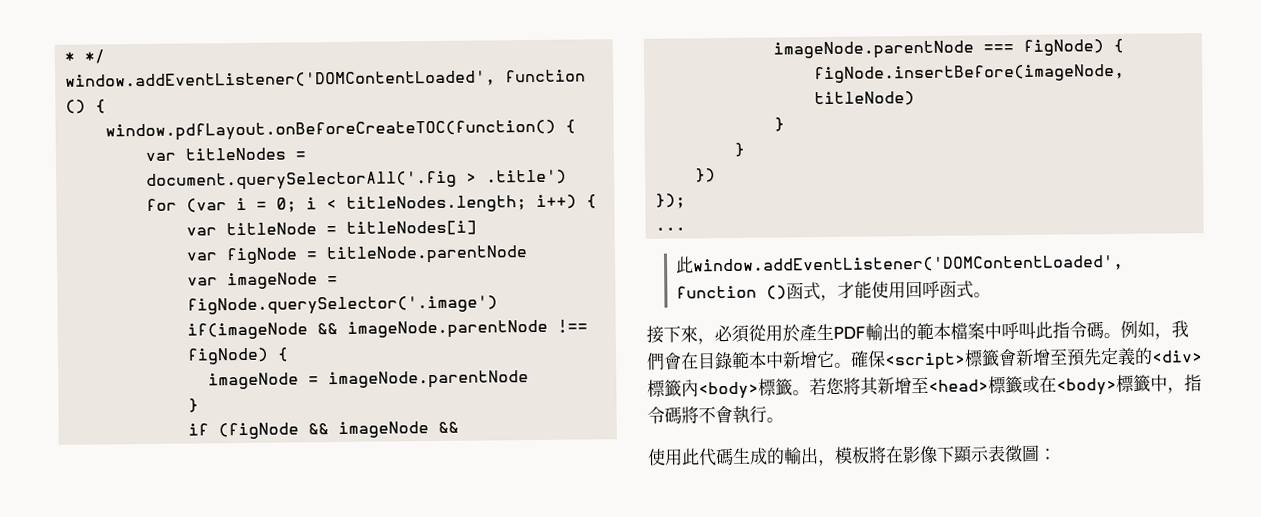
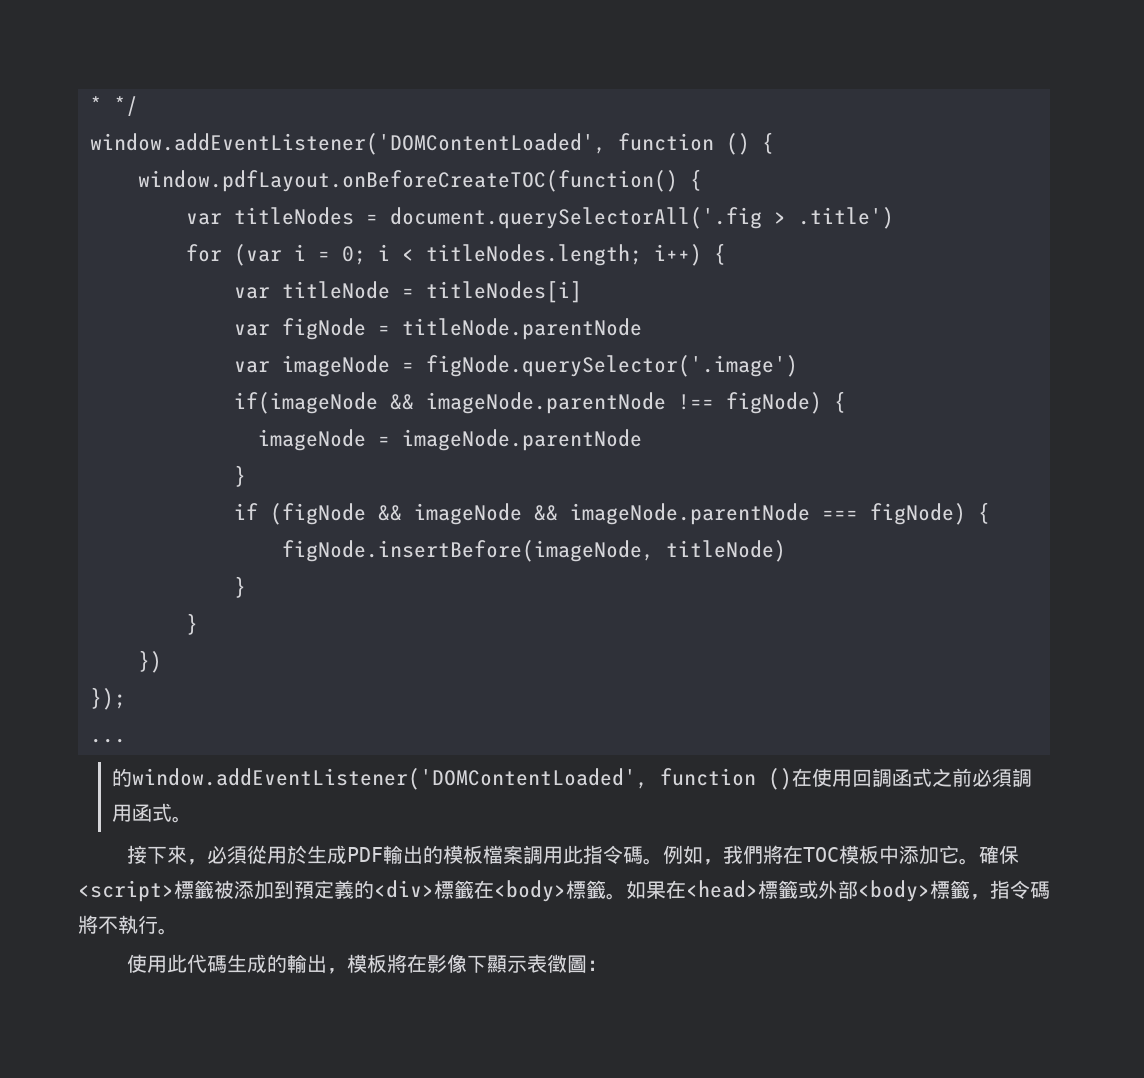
- 此window.addEventListener('DOMContentLoaded', function ()函式，才能使用回呼函式。
+ 的window.addEventListener('DOMContentLoaded', function ()在使用回調函式之前必須調用函式。
- 接下來，必須從用於產生PDF輸出的範本檔案中呼叫此指令碼。
+ 接下來，必須從用於生成PDF輸出的模板檔案調用此指令碼。
- 例如，我們會在目錄範本中新增它。
+ 例如，我們將在TOC模板中添加它。
- 確保<script>標籤會新增至預先定義的<div>標籤內<body>標籤。
+ 確保<script>標籤被添加到預定義的<div>標籤在<body>標籤。
- 若您將其新增至<head>標籤或在<body>標籤中，指令碼將不會執行。
+ 如果在<head>標籤或外部<body>標籤，指令碼將不執行。

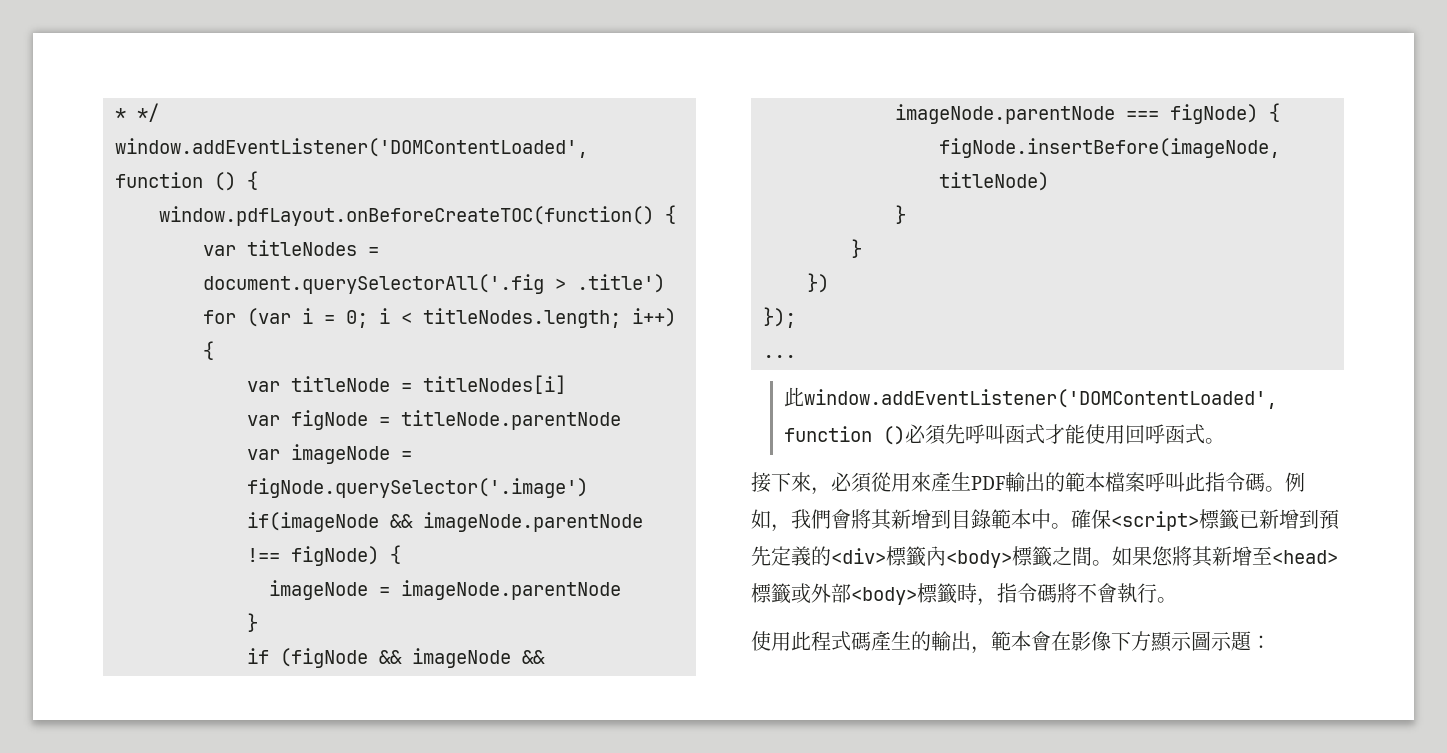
- 的window.addEventListener('DOMContentLoaded', function ()在使用回調函式之前必須調用函式。
+ 此window.addEventListener('DOMContentLoaded', function ()必須先呼叫函式才能使用回呼函式。
- 接下來，必須從用於生成PDF輸出的模板檔案調用此指令碼。
+ 接下來，必須從用來產生PDF輸出的範本檔案呼叫此指令碼。
- 例如，我們將在TOC模板中添加它。
+ 例如，我們會將其新增到目錄範本中。
- 確保<script>標籤被添加到預定義的<div>標籤在<body>標籤。如果在<head>標籤或外部<body>標籤，指令碼將不執行。
+ 確保<script>標籤已新增到預先定義的<div>標籤內<body>標籤之間。如果您將其新增至<head>標籤或外部<body>標籤時，指令碼將不會執行。
- 使用此代碼生成的輸出，模板將在影像下顯示表徵圖：
+ 使用此程式碼產生的輸出，範本會在影像下方顯示圖示題：

